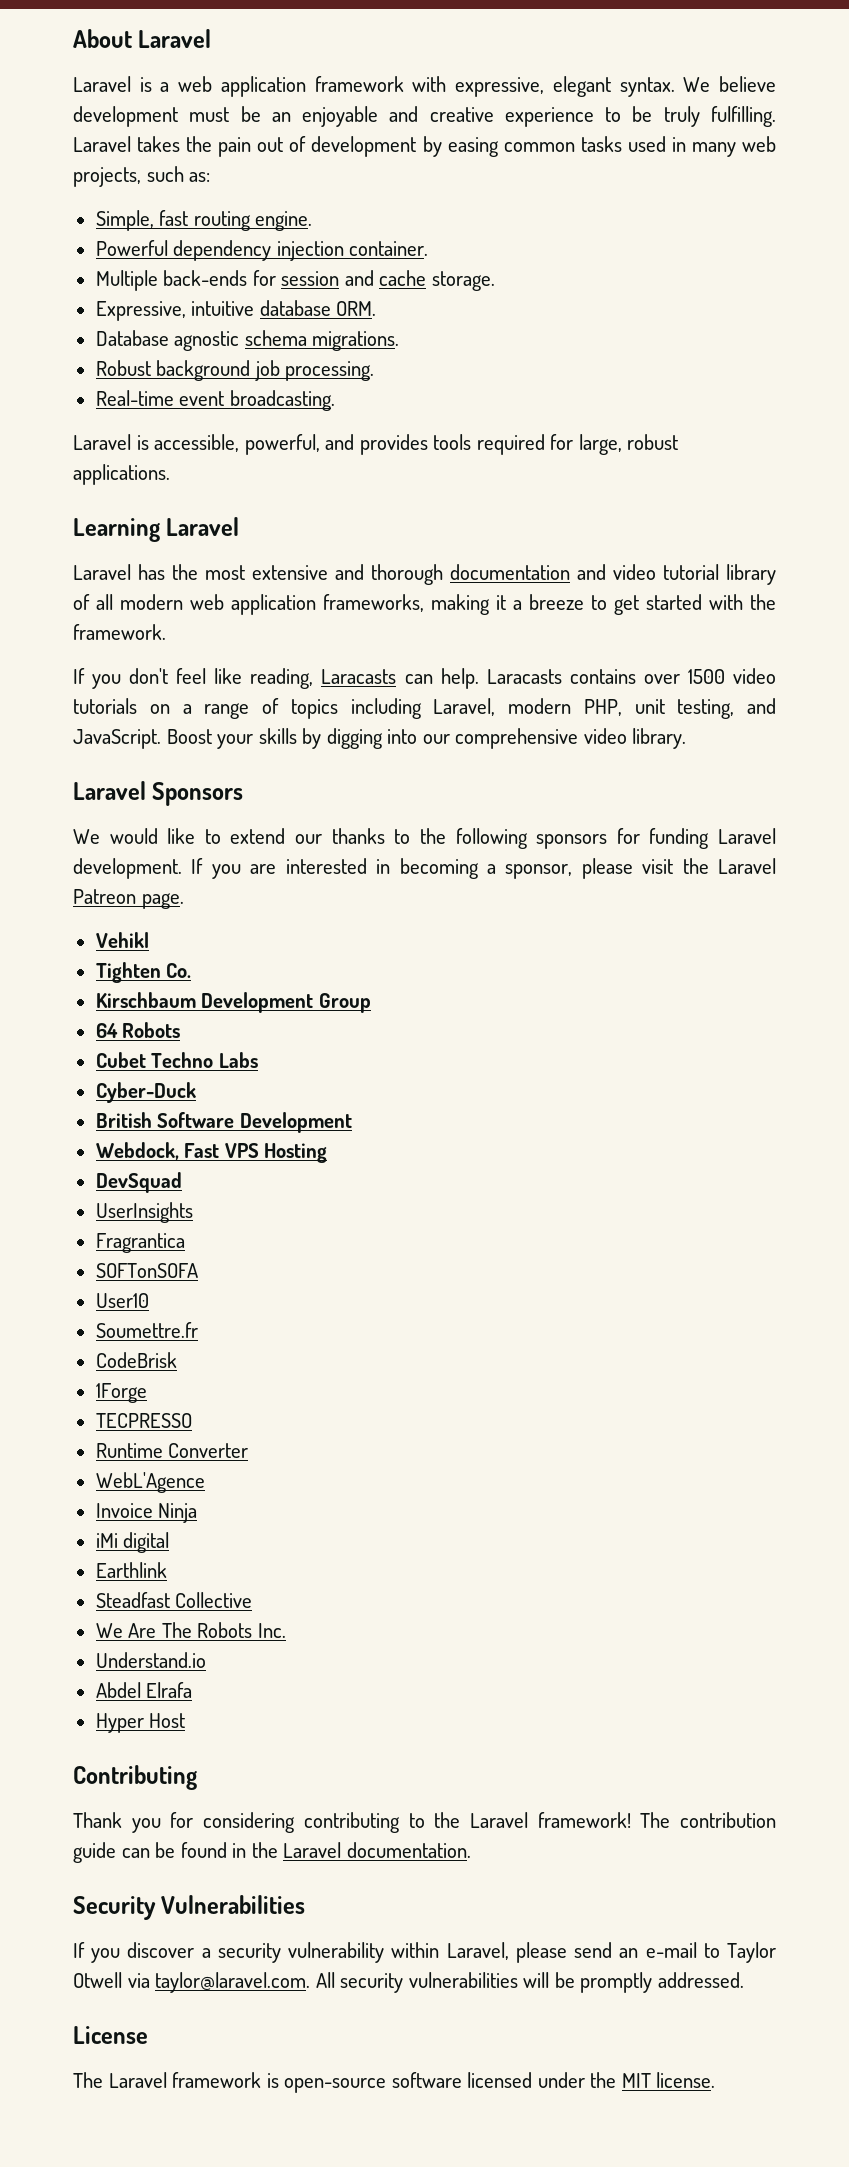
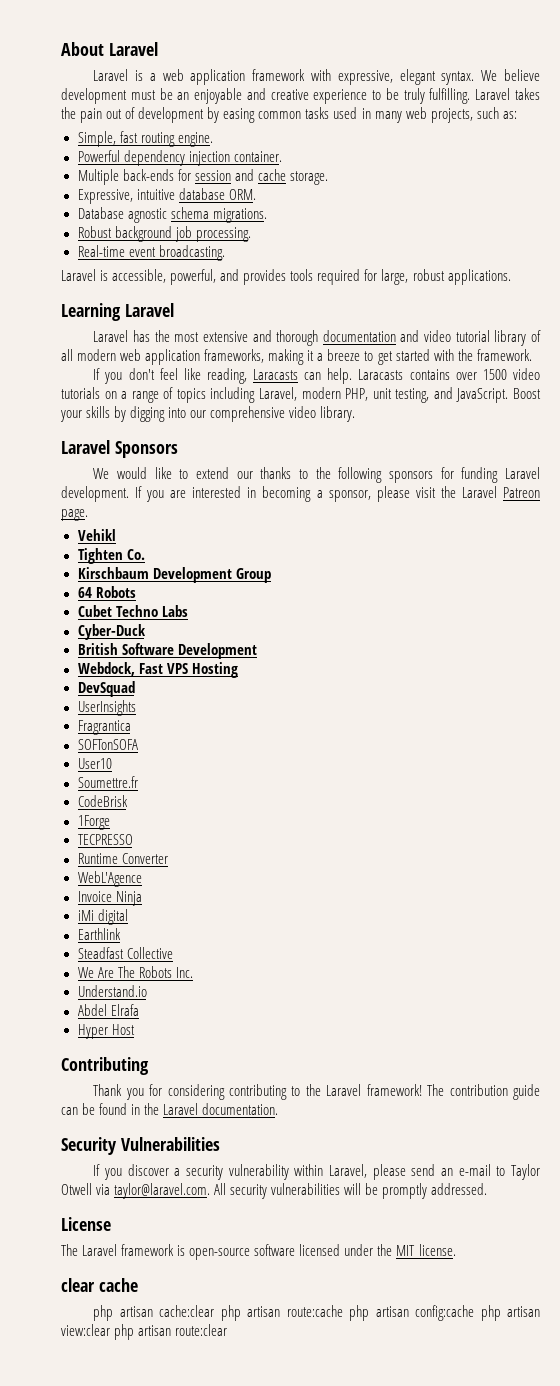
+ clear cache
+ php artisan cache:clear php artisan route:cache php artisan config:cache php artisan view:clear php artisan route:clear

